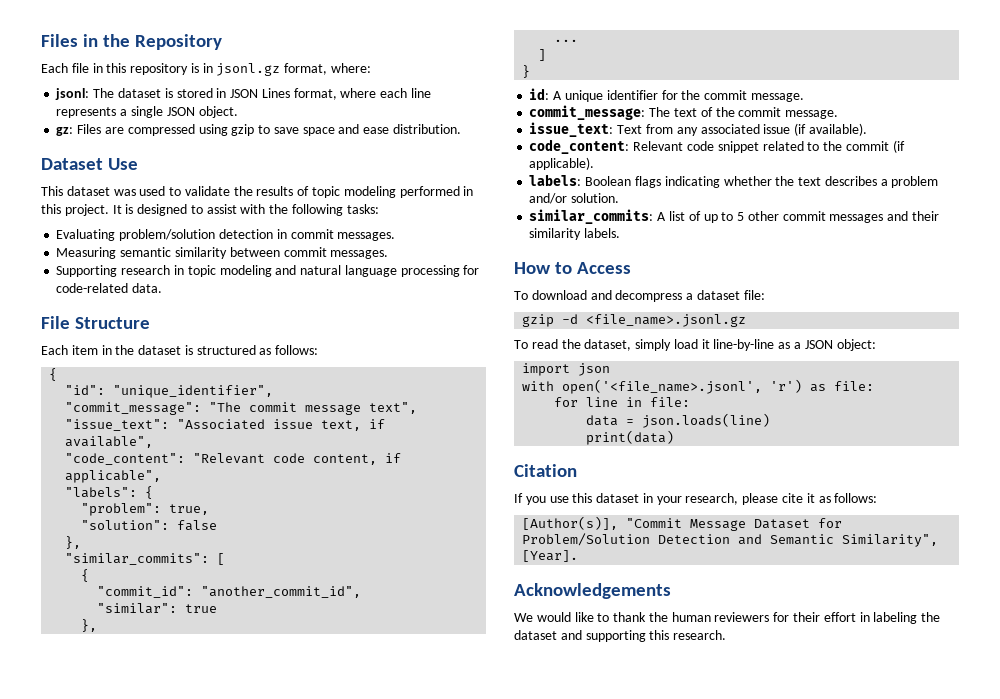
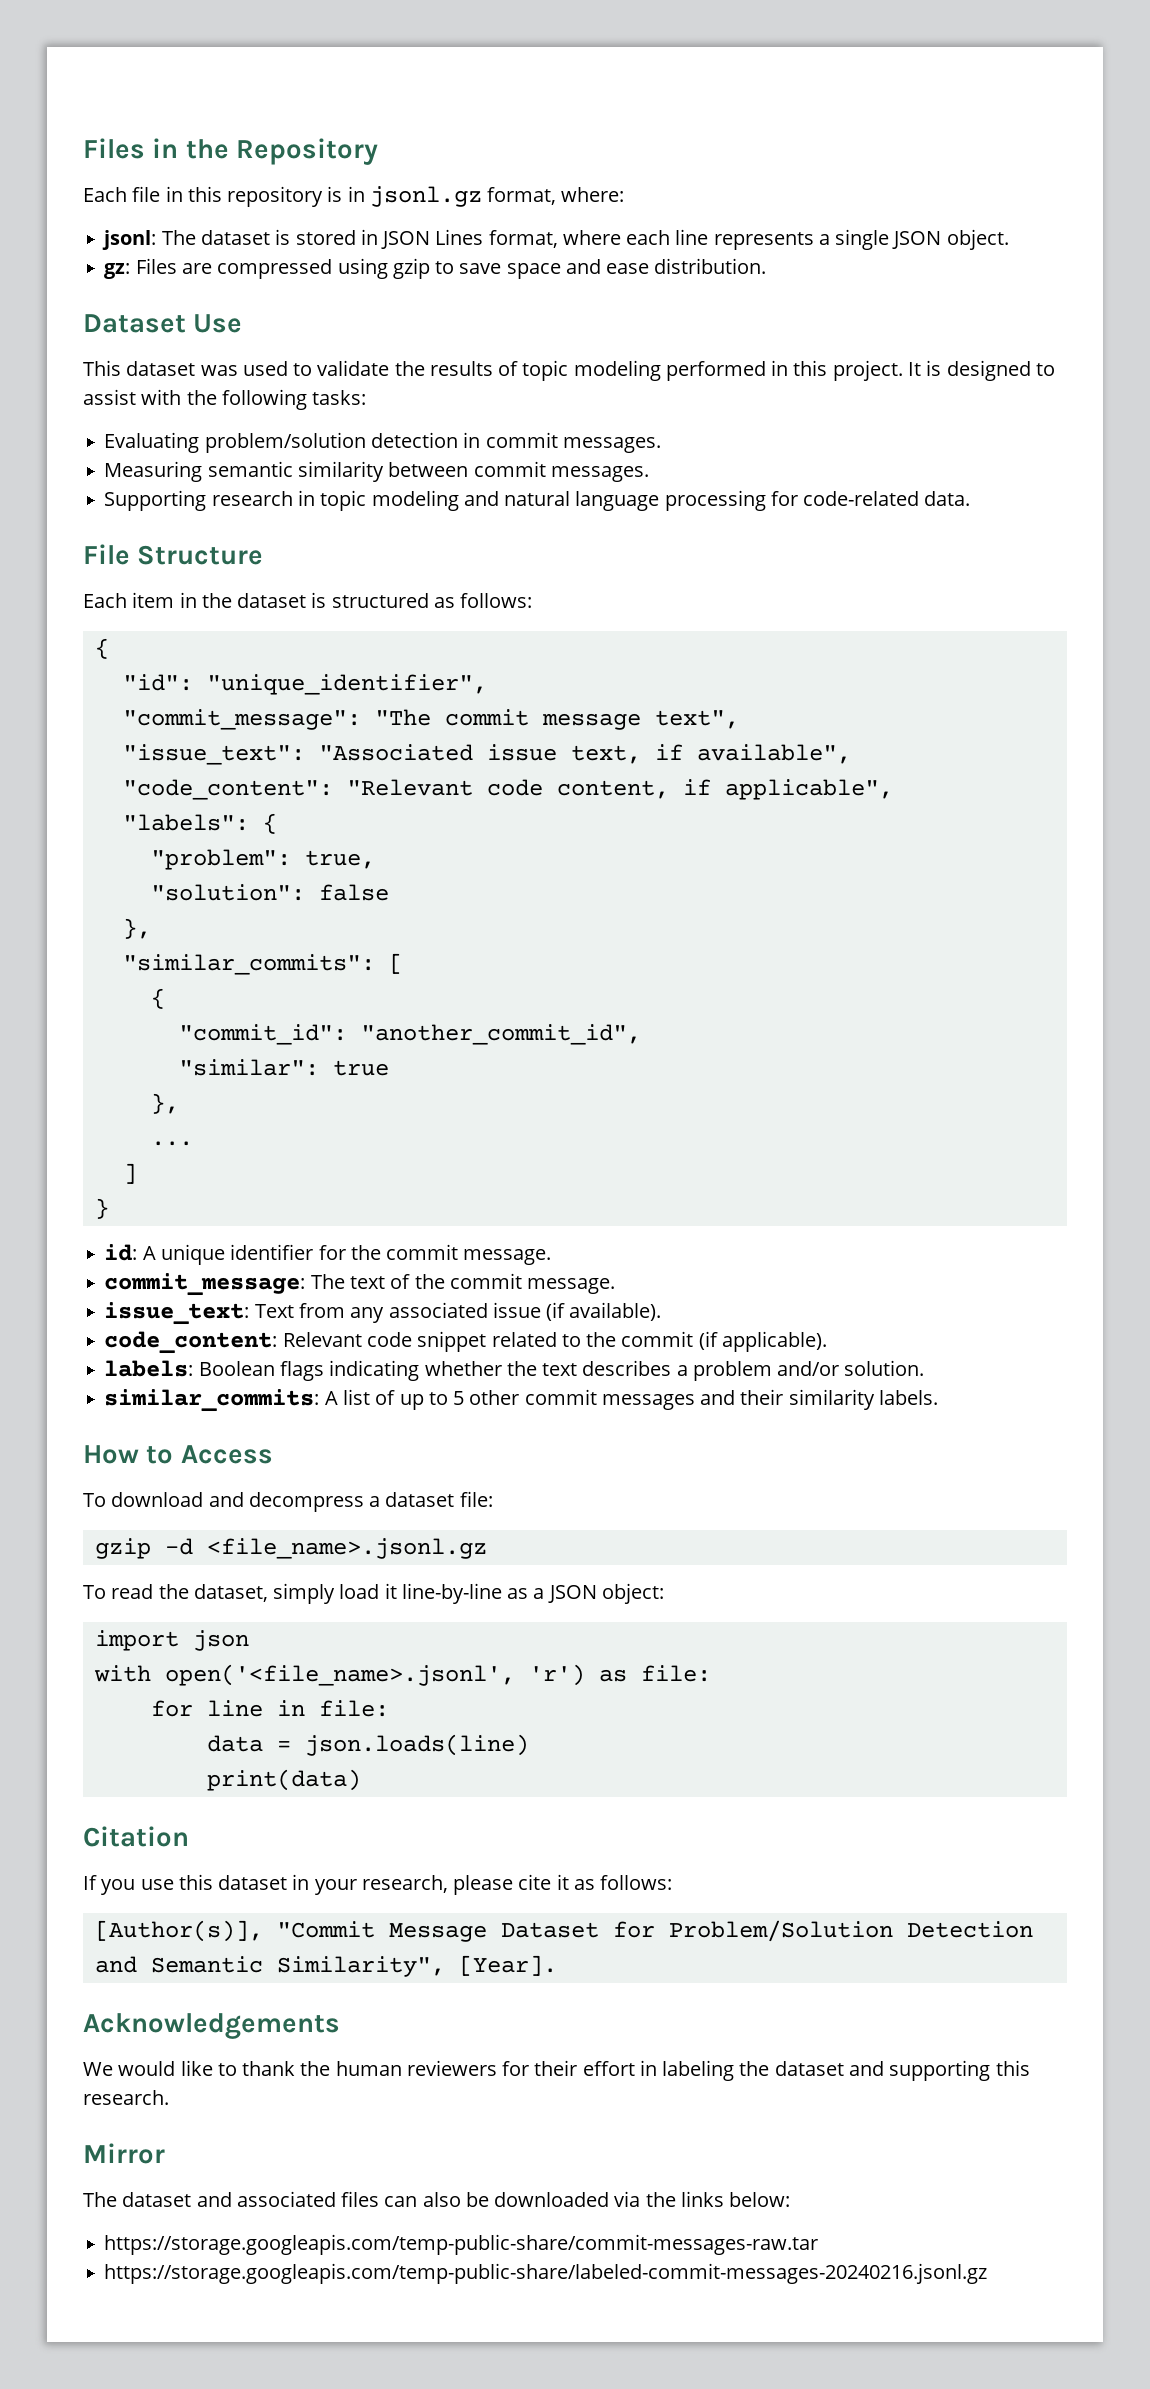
+ Mirror
+ The dataset and associated files can also be downloaded via the links below:
+ https://storage.googleapis.com/temp-public-share/commit-messages-raw.tar
+ https://storage.googleapis.com/temp-public-share/labeled-commit-messages-20240216.jsonl.gz

